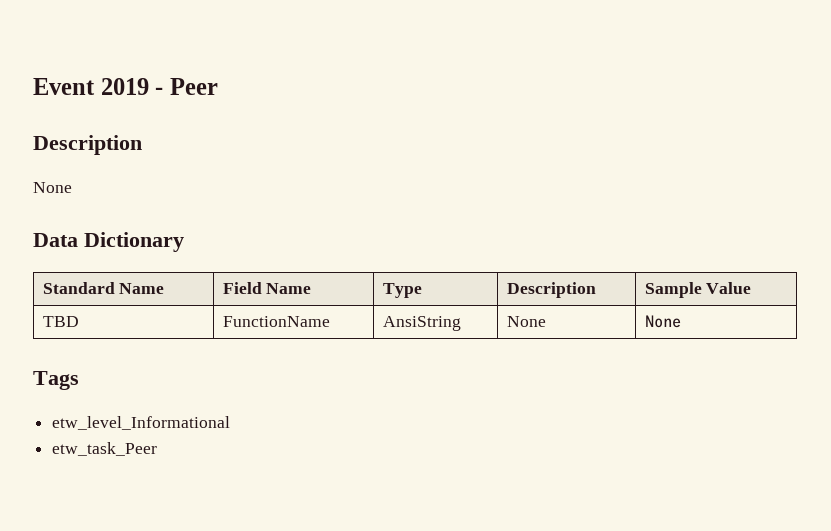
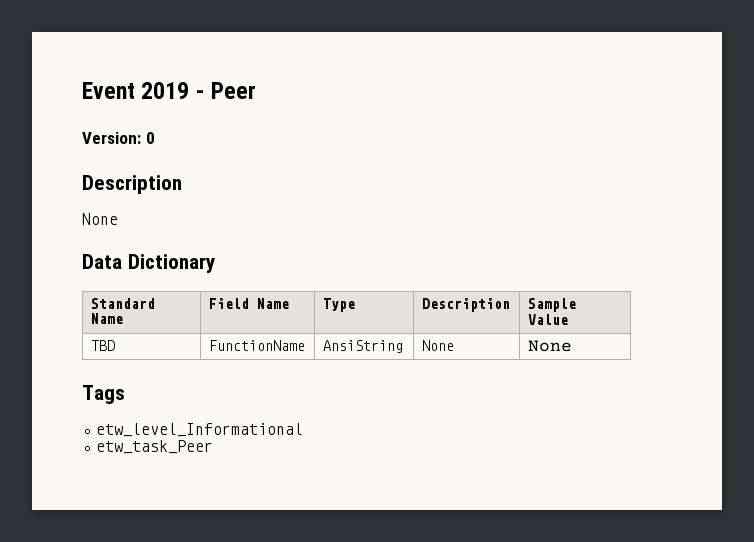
+ Version: 0

